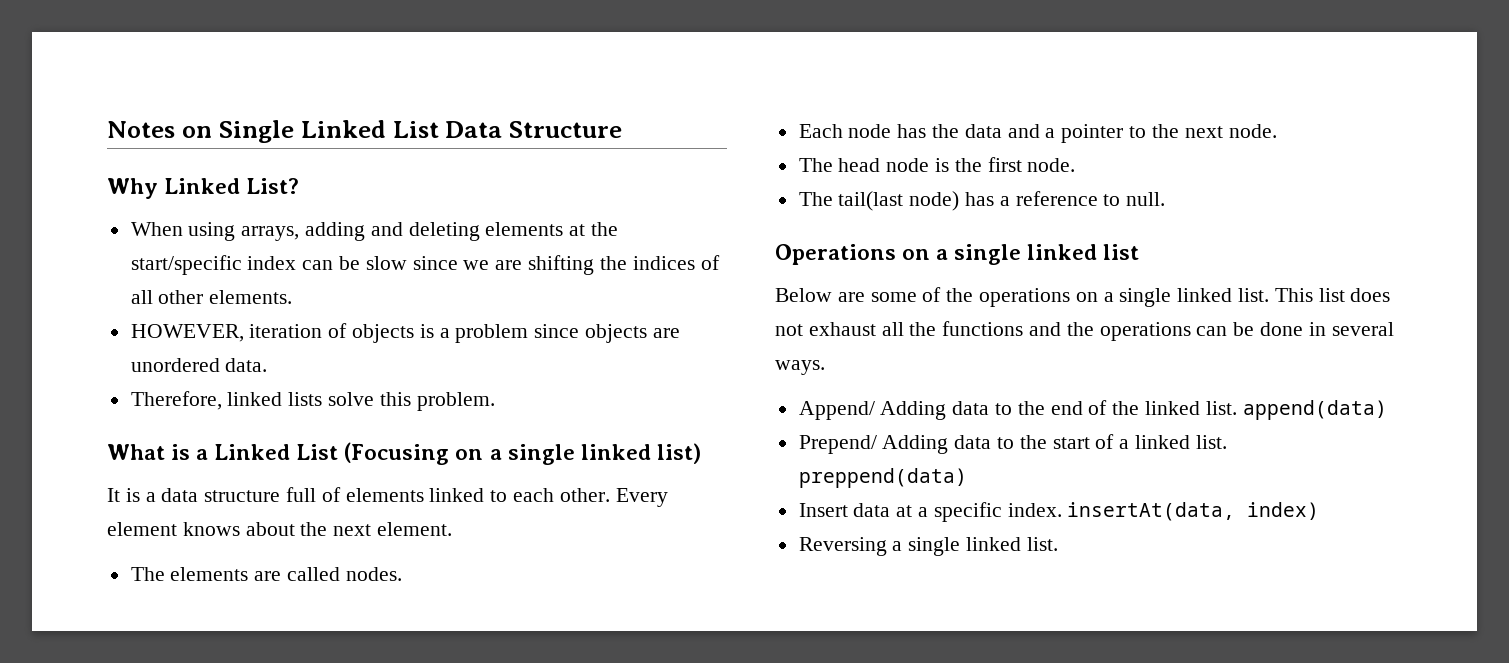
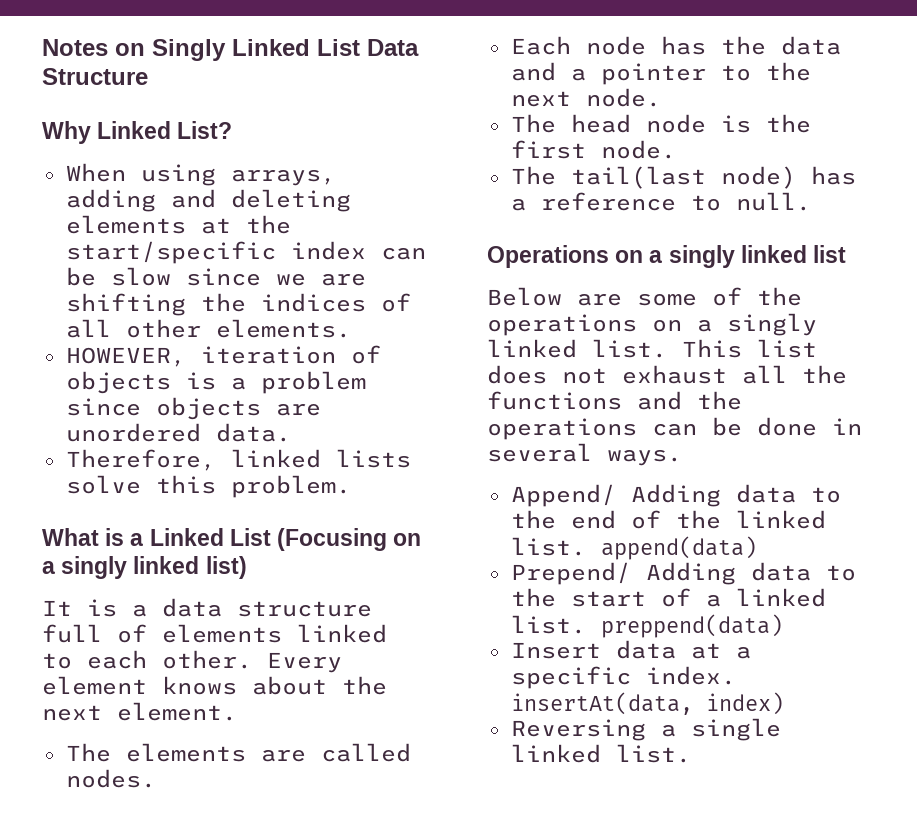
- Notes on Single Linked List Data Structure
+ Notes on Singly Linked List Data Structure
- What is a Linked List (Focusing on a single linked list)
+ What is a Linked List (Focusing on a singly linked list)
- Operations on a single linked list
+ Operations on a singly linked list
- Below are some of the operations on a single linked list.
+ Below are some of the operations on a singly linked list.

